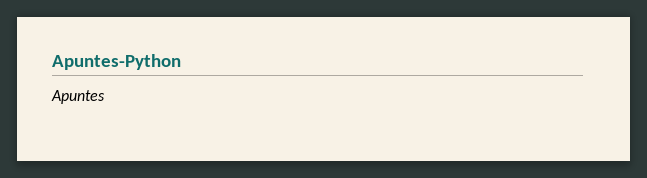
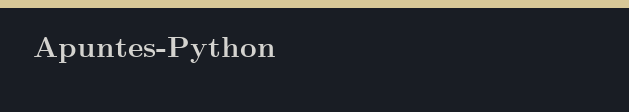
- Apuntes

